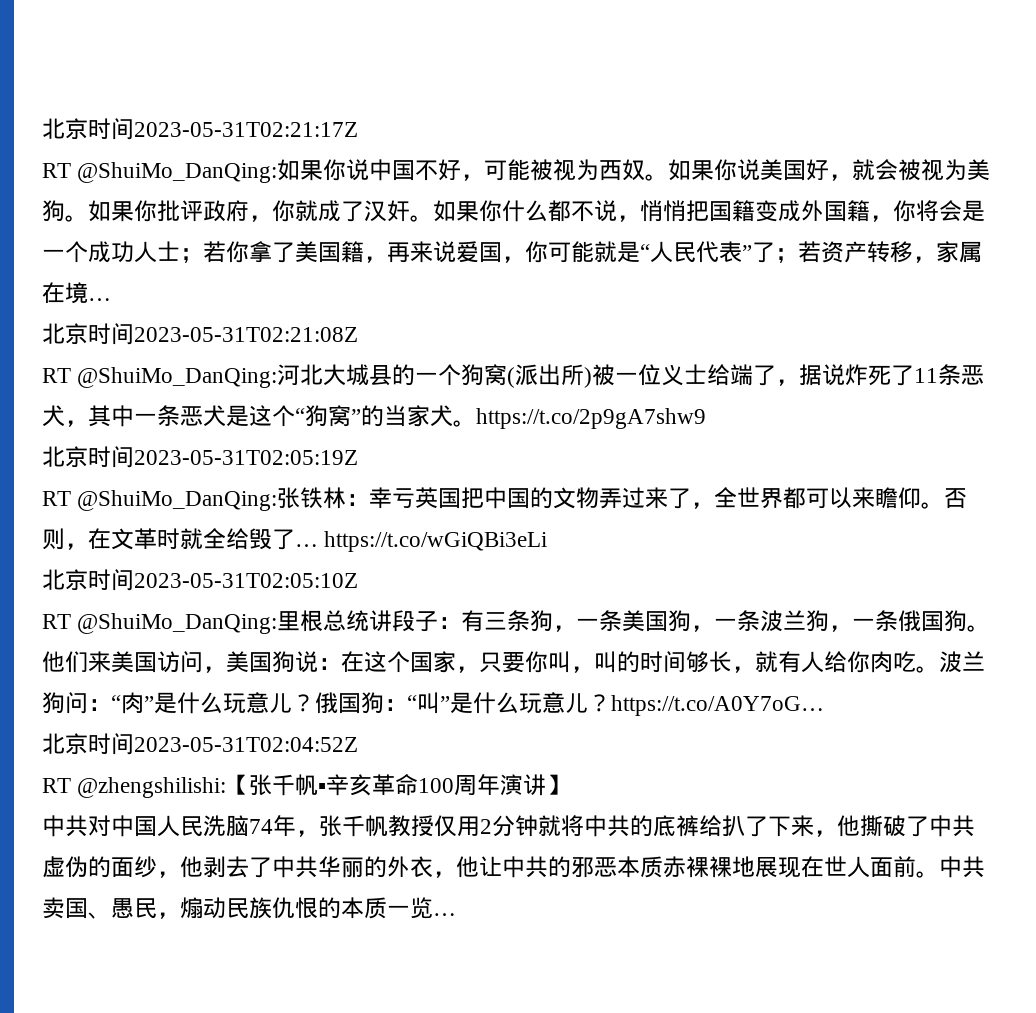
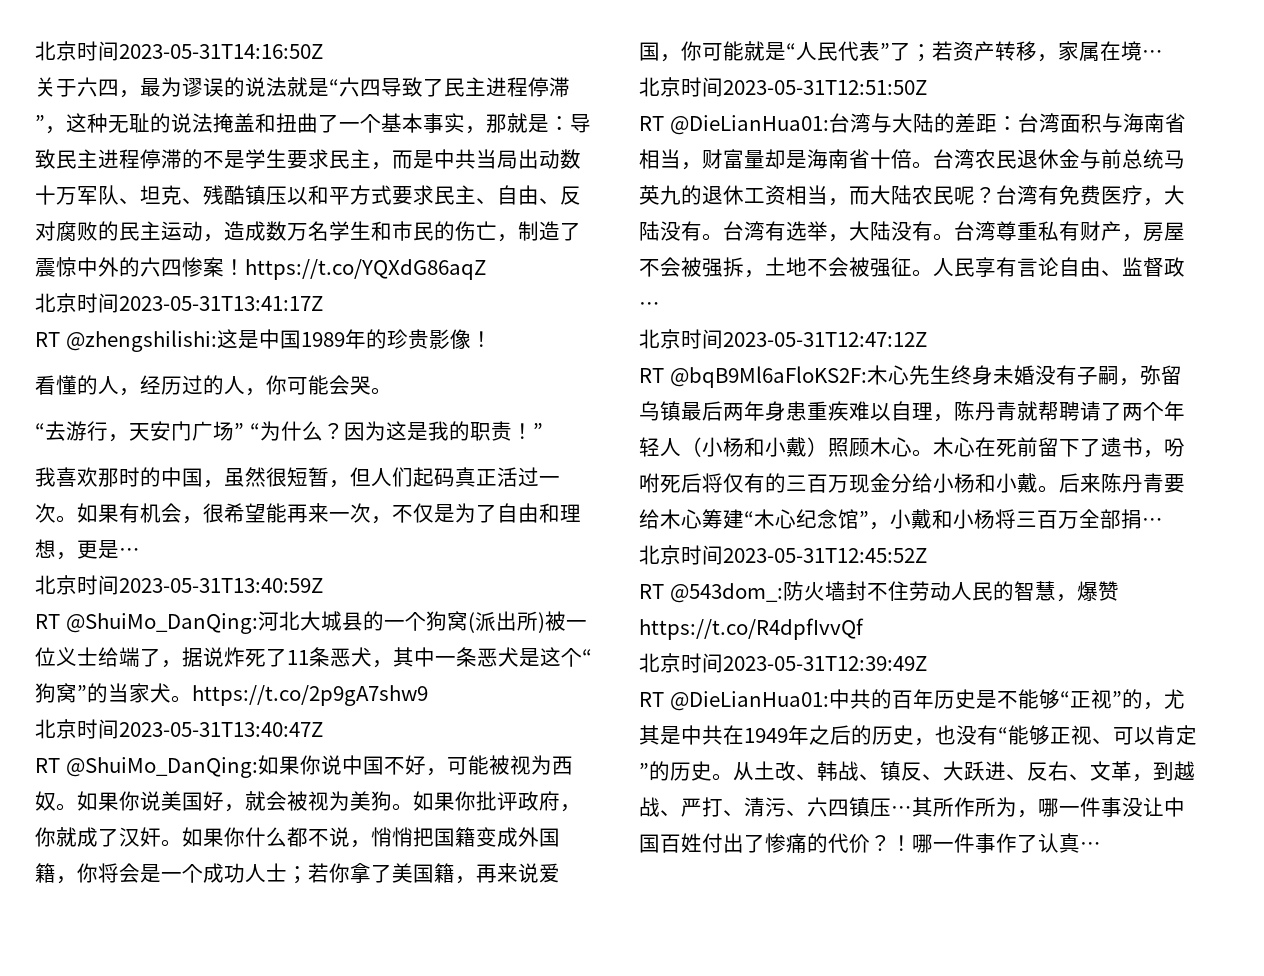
- 北京时间2023-05-31T02:21:17Z
+ 北京时间2023-05-31T14:16:50Z
+ 关于六四，最为谬误的说法就是“六四导致了民主进程停滞”，这种无耻的说法掩盖和扭曲了一个基本事实，那就是：导致民主进程停滞的不是学生要求民主，而是中共当局出动数十万军队、坦克、残酷镇压以和平方式要求民主、自由、反对腐败的民主运动，造成数万名学生和市民的伤亡，制造了震惊中外的六四惨案！https://t.co/YQXdG86aqZ
+ 北京时间2023-05-31T13:41:17Z
+ RT @zhengshilishi:这是中国1989年的珍贵影像！
+ 看懂的人，经历过的人，你可能会哭。
+ “去游行，天安门广场” “为什么？因为这是我的职责！”
+ 我喜欢那时的中国，虽然很短暂，但人们起码真正活过一次。如果有机会，很希望能再来一次，不仅是为了自由和理想，更是…
+ 北京时间2023-05-31T13:40:59Z
+ RT @ShuiMo_DanQing:河北大城县的一个狗窝(派出所)被一位义士给端了，据说炸死了11条恶犬，其中一条恶犬是这个“狗窝”的当家犬。https://t.co/2p9gA7shw9
+ 北京时间2023-05-31T13:40:47Z
- 北京时间2023-05-31T02:21:08Z
- RT @ShuiMo_DanQing:河北大城县的一个狗窝(派出所)被一位义士给端了，据说炸死了11条恶犬，其中一条恶犬是这个“狗窝”的当家犬。https://t.co/2p9gA7shw9
- 北京时间2023-05-31T02:05:19Z
- RT @ShuiMo_DanQing:张铁林：幸亏英国把中国的文物弄过来了，全世界都可以来瞻仰。否则，在文革时就全给毁了… https://t.co/wGiQBi3eLi
- 北京时间2023-05-31T02:05:10Z
- RT @ShuiMo_DanQing:里根总统讲段子：有三条狗，一条美国狗，一条波兰狗，一条俄国狗。他们来美国访问，美国狗说：在这个国家，只要你叫，叫的时间够长，就有人给你肉吃。波兰狗问：“肉”是什么玩意儿？俄国狗：“叫”是什么玩意儿？https://t.co/A0Y7oG…
- 北京时间2023-05-31T02:04:52Z
- RT @zhengshilishi:【张千帆▪辛亥革命100周年演讲】
- 中共对中国人民洗脑74年，张千帆教授仅用2分钟就将中共的底裤给扒了下来，他撕破了中共虚伪的面纱，他剥去了中共华丽的外衣，他让中共的邪恶本质赤裸裸地展现在世人面前。中共卖国、愚民，煽动民族仇恨的本质一览…
+ 北京时间2023-05-31T12:51:50Z
+ RT @DieLianHua01:台湾与大陆的差距：台湾面积与海南省相当，财富量却是海南省十倍。台湾农民退休金与前总统马英九的退休工资相当，而大陆农民呢？台湾有免费医疗，大陆没有。台湾有选举，大陆没有。台湾尊重私有财产，房屋不会被强拆，土地不会被强征。人民享有言论自由、监督政…
+ 北京时间2023-05-31T12:47:12Z
+ RT @bqB9Ml6aFloKS2F:木心先生终身未婚没有子嗣，弥留乌镇最后两年身患重疾难以自理，陈丹青就帮聘请了两个年轻人（小杨和小戴）照顾木心。木心在死前留下了遗书，吩咐死后将仅有的三百万现金分给小杨和小戴。后来陈丹青要给木心筹建“木心纪念馆”，小戴和小杨将三百万全部捐…
+ 北京时间2023-05-31T12:45:52Z
+ RT @543dom_:防火墙封不住劳动人民的智慧，爆赞https://t.co/R4dpfIvvQf
+ 北京时间2023-05-31T12:39:49Z
+ RT @DieLianHua01:中共的百年历史是不能够“正视”的，尤其是中共在1949年之后的历史，也没有“能够正视、可以肯定”的历史。从土改、韩战、镇反、大跃进、反右、文革，到越战、严打、清污、六四镇压…其所作所为，哪一件事没让中国百姓付出了惨痛的代价？！哪一件事作了认真…

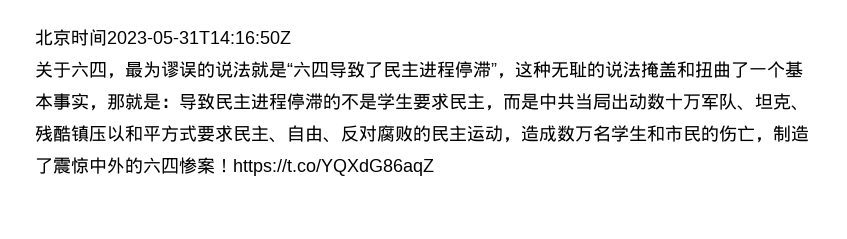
- 北京时间2023-05-31T13:41:17Z
- RT @zhengshilishi:这是中国1989年的珍贵影像！
- 看懂的人，经历过的人，你可能会哭。
- “去游行，天安门广场” “为什么？因为这是我的职责！”
- 我喜欢那时的中国，虽然很短暂，但人们起码真正活过一次。如果有机会，很希望能再来一次，不仅是为了自由和理想，更是…
- 北京时间2023-05-31T13:40:59Z
- RT @ShuiMo_DanQing:河北大城县的一个狗窝(派出所)被一位义士给端了，据说炸死了11条恶犬，其中一条恶犬是这个“狗窝”的当家犬。https://t.co/2p9gA7shw9
- 北京时间2023-05-31T13:40:47Z
- RT @ShuiMo_DanQing:如果你说中国不好，可能被视为西奴。如果你说美国好，就会被视为美狗。如果你批评政府，你就成了汉奸。如果你什么都不说，悄悄把国籍变成外国籍，你将会是一个成功人士；若你拿了美国籍，再来说爱国，你可能就是“人民代表”了；若资产转移，家属在境…
- 北京时间2023-05-31T12:51:50Z
- RT @DieLianHua01:台湾与大陆的差距：台湾面积与海南省相当，财富量却是海南省十倍。台湾农民退休金与前总统马英九的退休工资相当，而大陆农民呢？台湾有免费医疗，大陆没有。台湾有选举，大陆没有。台湾尊重私有财产，房屋不会被强拆，土地不会被强征。人民享有言论自由、监督政…
- 北京时间2023-05-31T12:47:12Z
- RT @bqB9Ml6aFloKS2F:木心先生终身未婚没有子嗣，弥留乌镇最后两年身患重疾难以自理，陈丹青就帮聘请了两个年轻人（小杨和小戴）照顾木心。木心在死前留下了遗书，吩咐死后将仅有的三百万现金分给小杨和小戴。后来陈丹青要给木心筹建“木心纪念馆”，小戴和小杨将三百万全部捐…
- 北京时间2023-05-31T12:45:52Z
- RT @543dom_:防火墙封不住劳动人民的智慧，爆赞https://t.co/R4dpfIvvQf
- 北京时间2023-05-31T12:39:49Z
- RT @DieLianHua01:中共的百年历史是不能够“正视”的，尤其是中共在1949年之后的历史，也没有“能够正视、可以肯定”的历史。从土改、韩战、镇反、大跃进、反右、文革，到越战、严打、清污、六四镇压…其所作所为，哪一件事没让中国百姓付出了惨痛的代价？！哪一件事作了认真…

